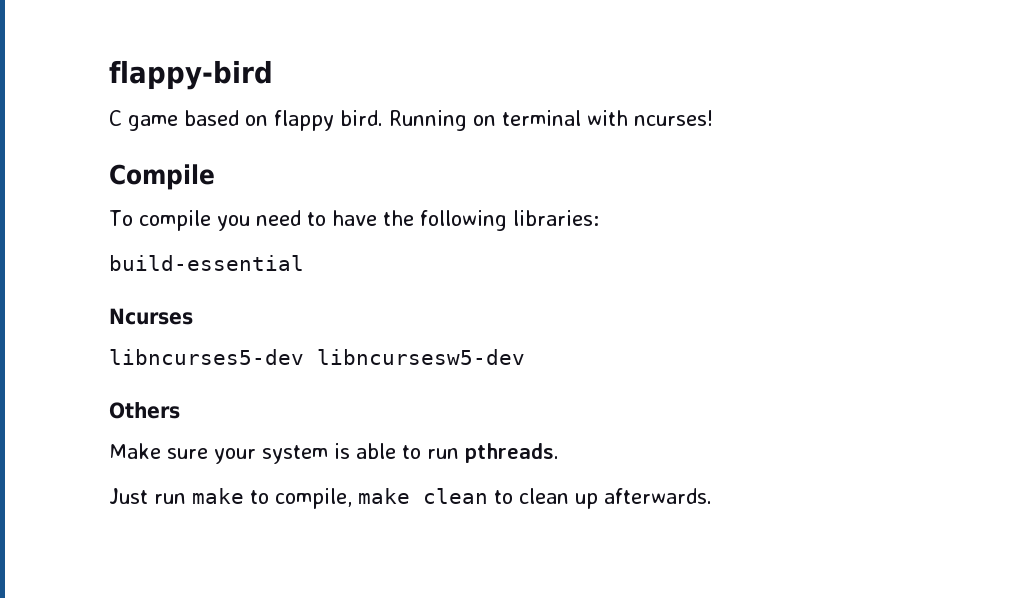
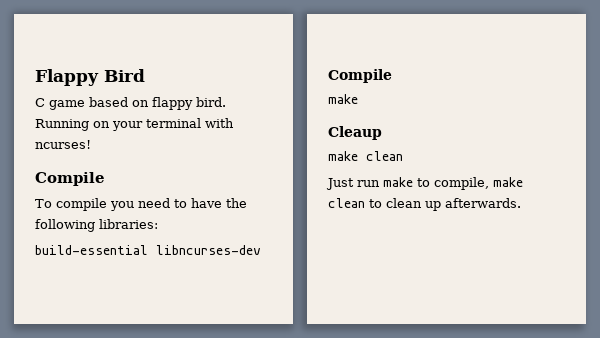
- flappy-bird
+ Flappy Bird
- Running on terminal with ncurses!
+ Running on your terminal with ncurses!
- build-essential
- Ncurses
- libncurses5-dev libncursesw5-dev
- Others
- Make sure your system is able to run pthreads.
+ build-essential libncurses-dev
+ Compile
+ make
+ Cleaup
+ make clean

